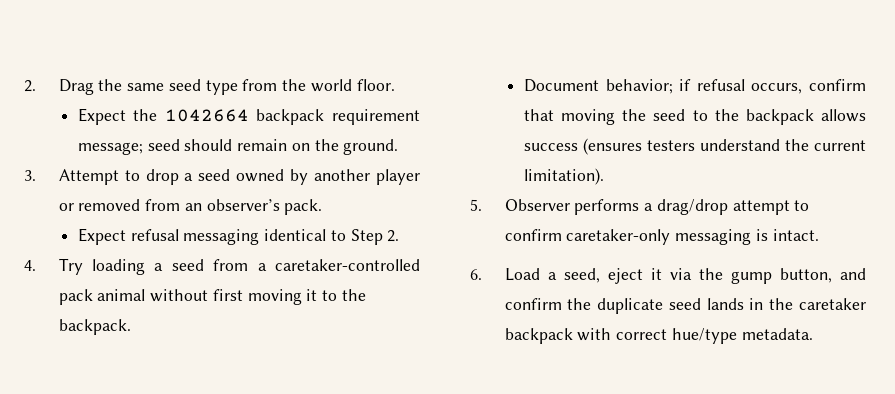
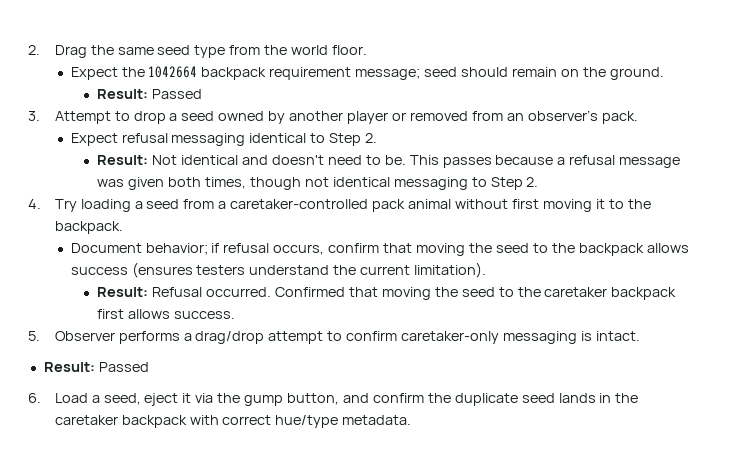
  Expect the 1042664 backpack requirement message; seed should remain on the ground.
+ Result: Passed
+ Result: Not identical and doesn't need to be. This passes because a refusal message was given both times, though not identical messaging to Step 2.
+ Result: Refusal occurred. Confirmed that moving the seed to the caretaker backpack first allows success.
  5. Observer performs a drag/drop attempt to confirm caretaker-only messaging is intact.
+ Result: Passed

